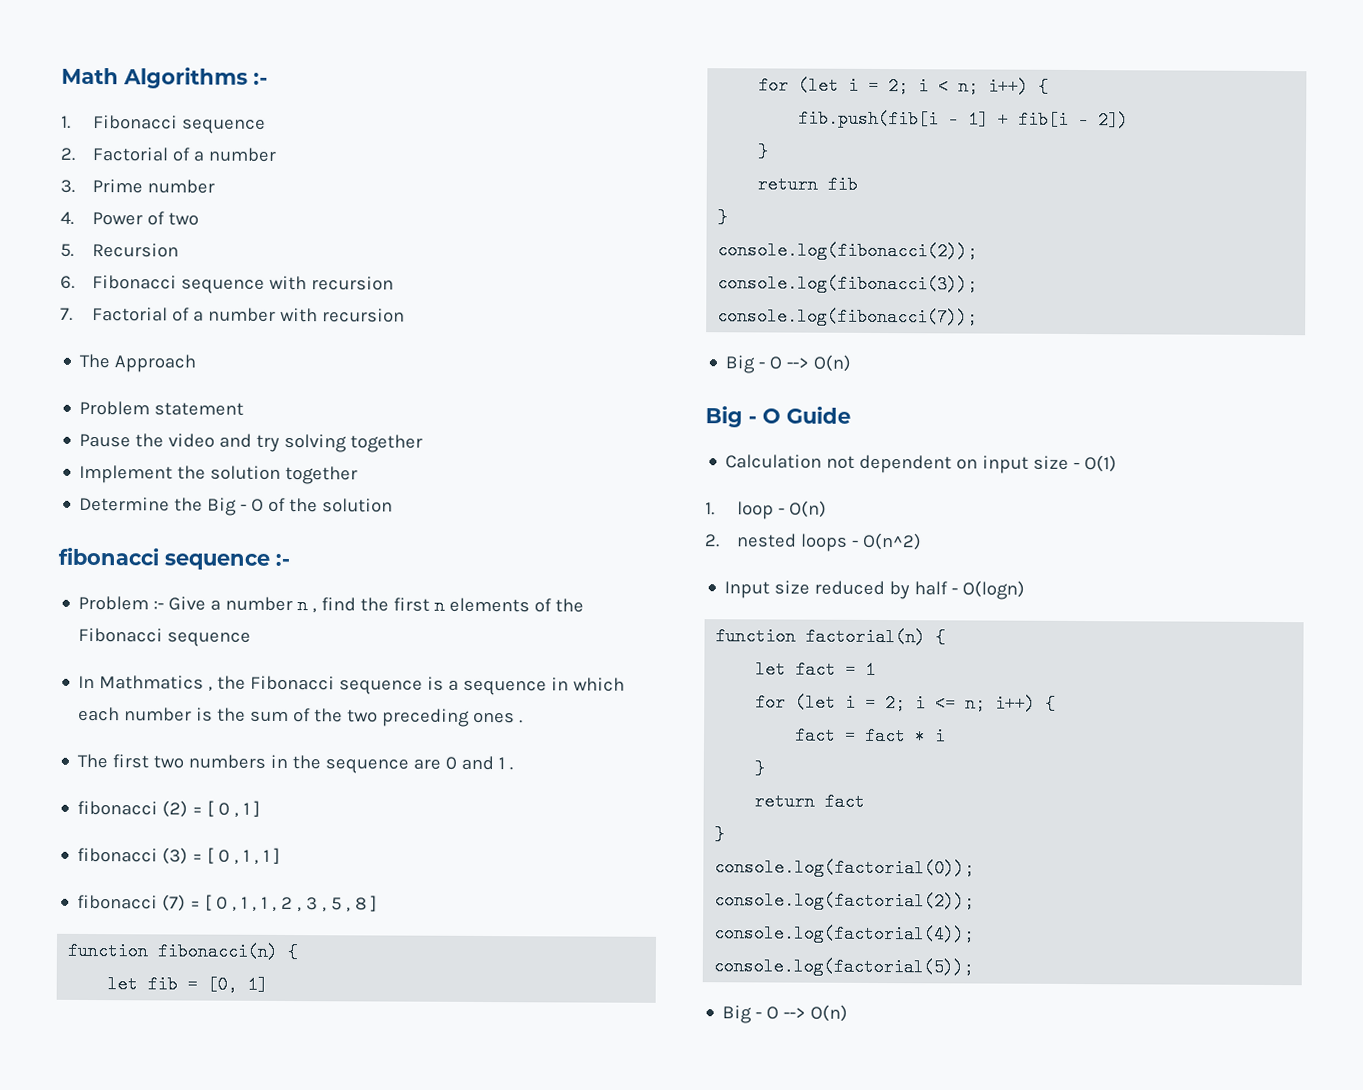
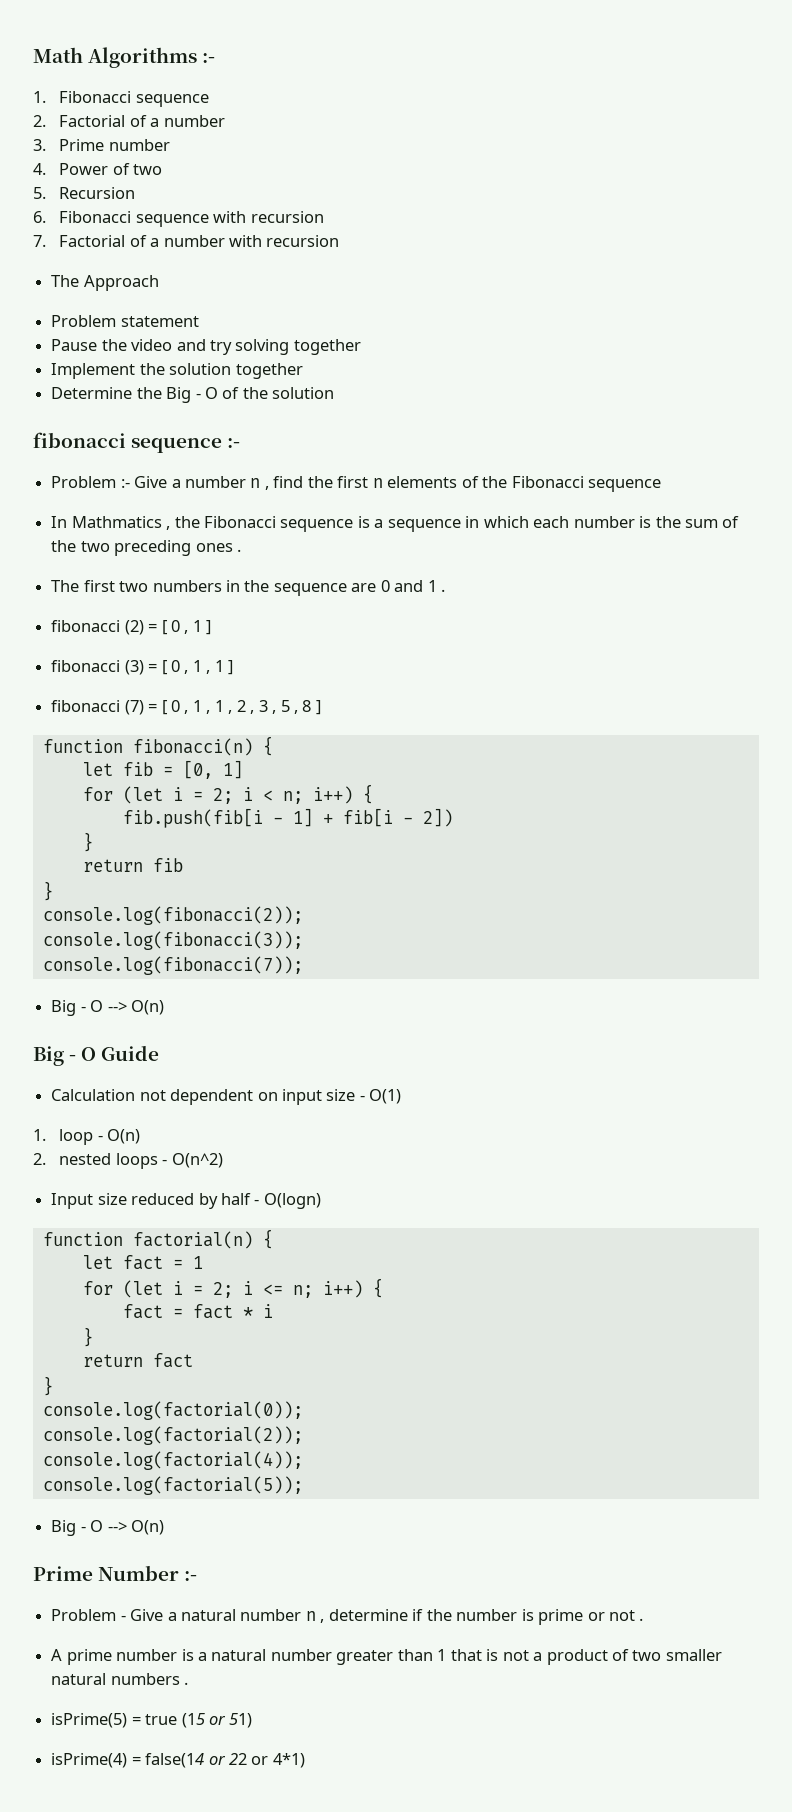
+ Prime Number :-
+ Problem - Give a natural number n , determine if the number is prime or not .
+ A prime number is a natural number greater than 1 that is not a product of two smaller natural numbers .
+ isPrime(5) = true (15 or 51)
+ isPrime(4) = false(14 or 22 or 4*1)

